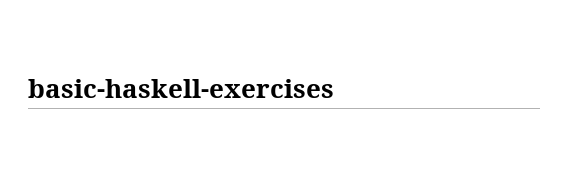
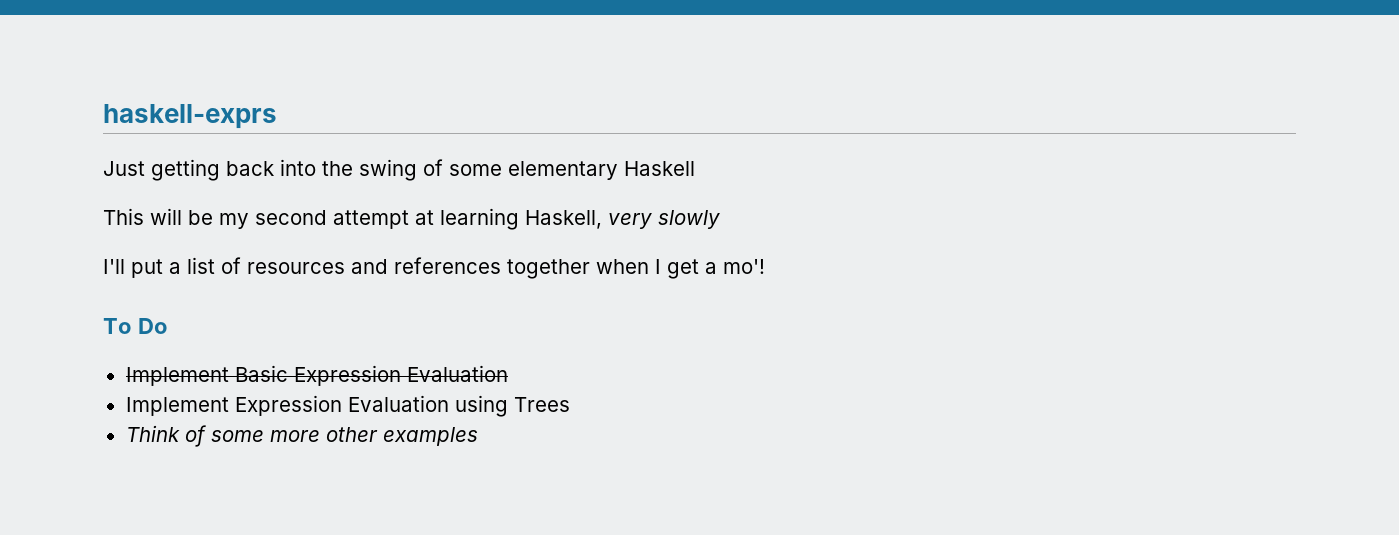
- basic-haskell-exercises
+ haskell-exprs
+ Just getting back into the swing of some elementary Haskell
+ This will be my second attempt at learning Haskell, very slowly
+ I'll put a list of resources and references together when I get a mo'!
+ To Do
+ Implement Basic Expression Evaluation
+ Implement Expression Evaluation using Trees
+ Think of some more other examples

